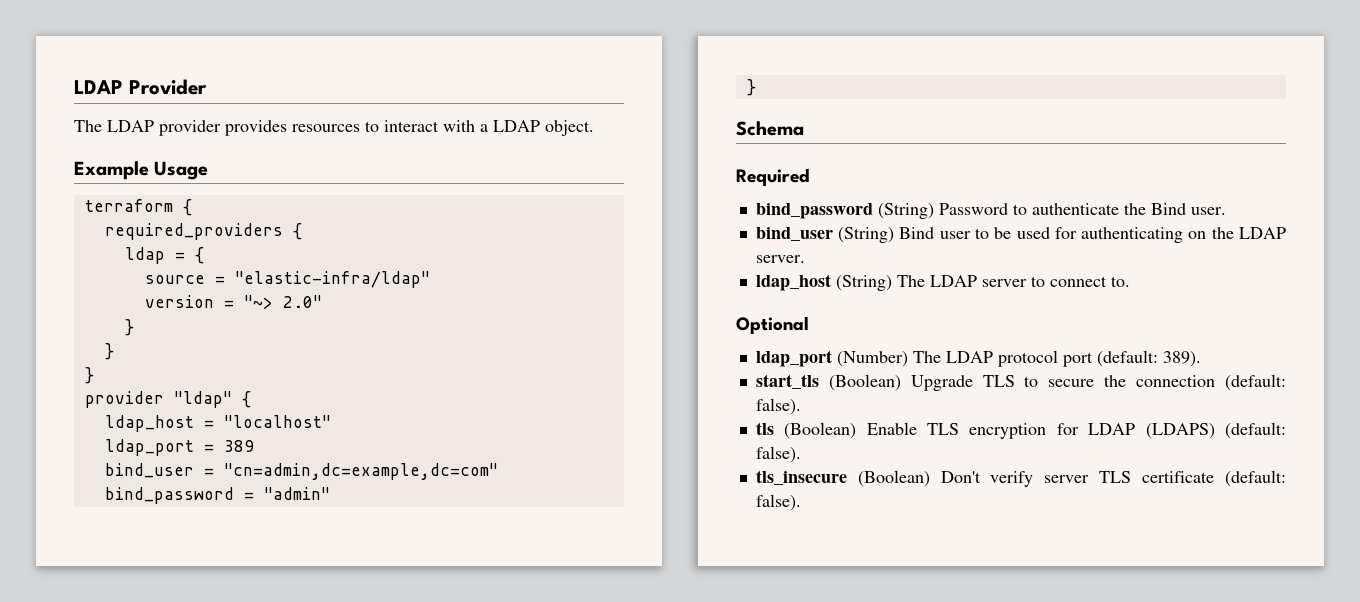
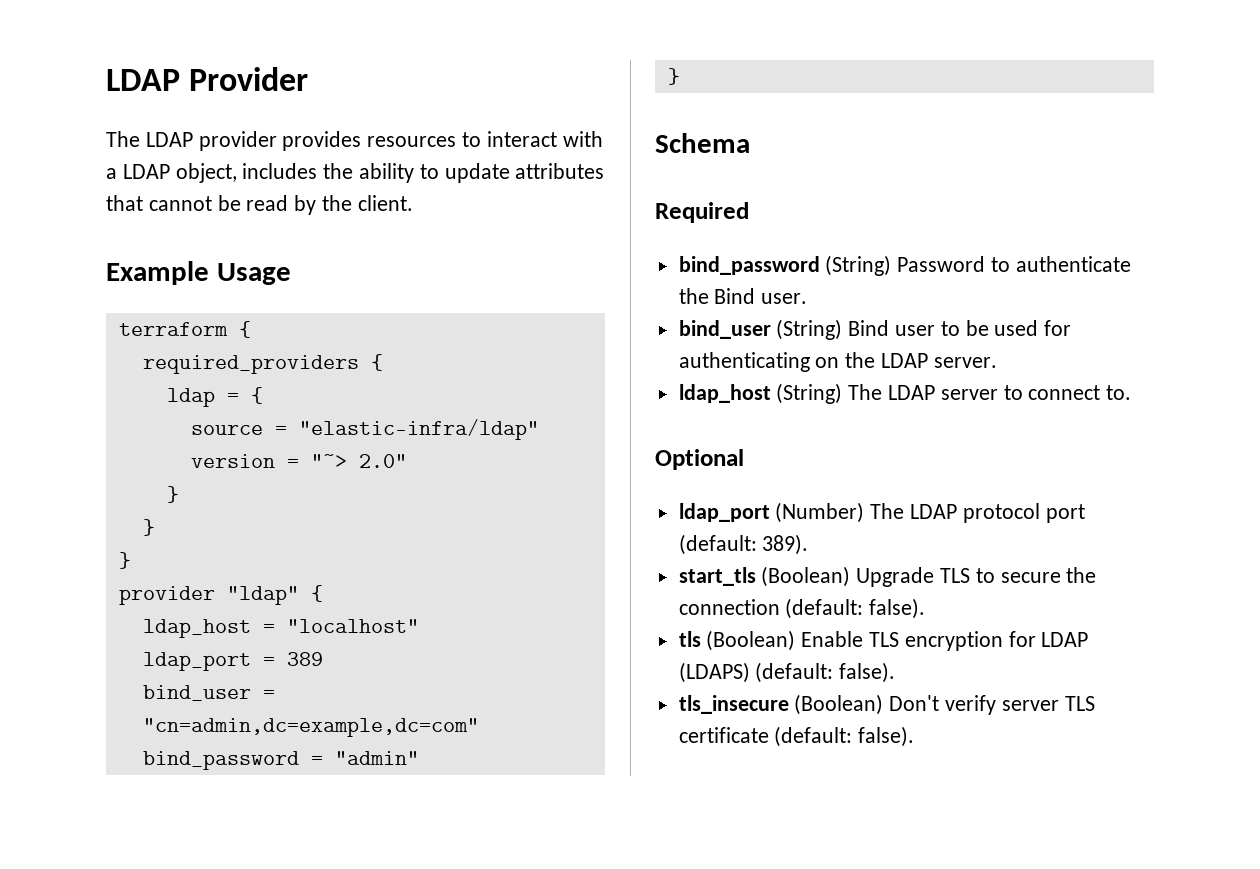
- The LDAP provider provides resources to interact with a LDAP object.
+ The LDAP provider provides resources to interact with a LDAP object, includes the ability to update attributes that cannot be read by the client.

